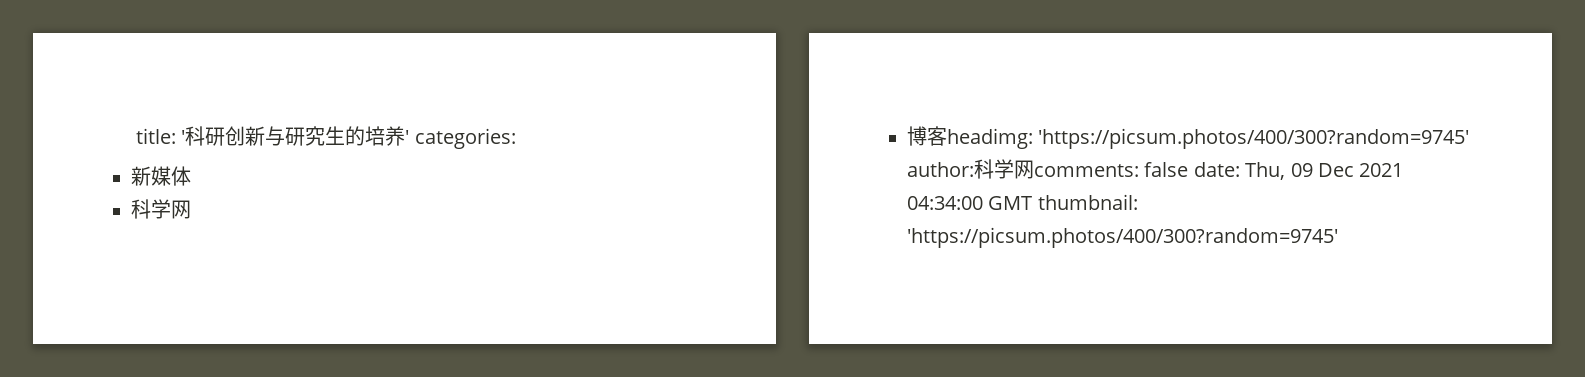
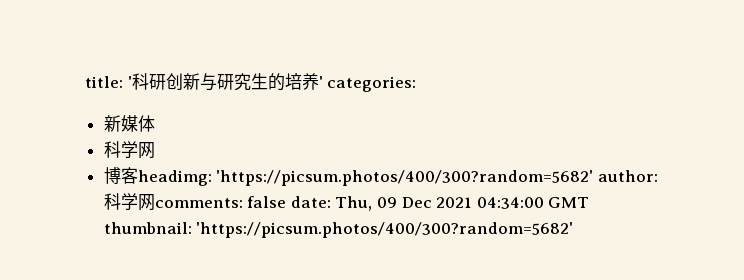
- 博客headimg: 'https://picsum.photos/400/300?random=9745' author:科学网comments: false date: Thu, 09 Dec 2021 04:34:00 GMT thumbnail: 'https://picsum.photos/400/300?random=9745'
+ 博客headimg: 'https://picsum.photos/400/300?random=5682' author:科学网comments: false date: Thu, 09 Dec 2021 04:34:00 GMT thumbnail: 'https://picsum.photos/400/300?random=5682'

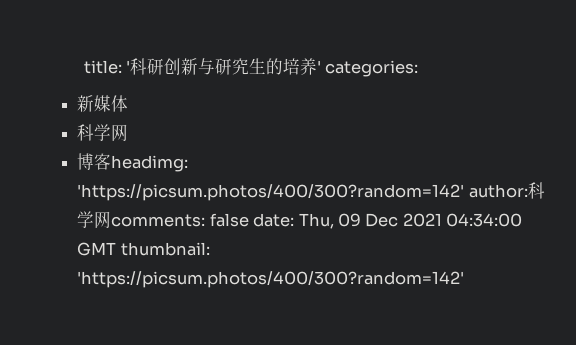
- 博客headimg: 'https://picsum.photos/400/300?random=5682' author:科学网comments: false date: Thu, 09 Dec 2021 04:34:00 GMT thumbnail: 'https://picsum.photos/400/300?random=5682'
+ 博客headimg: 'https://picsum.photos/400/300?random=142' author:科学网comments: false date: Thu, 09 Dec 2021 04:34:00 GMT thumbnail: 'https://picsum.photos/400/300?random=142'

